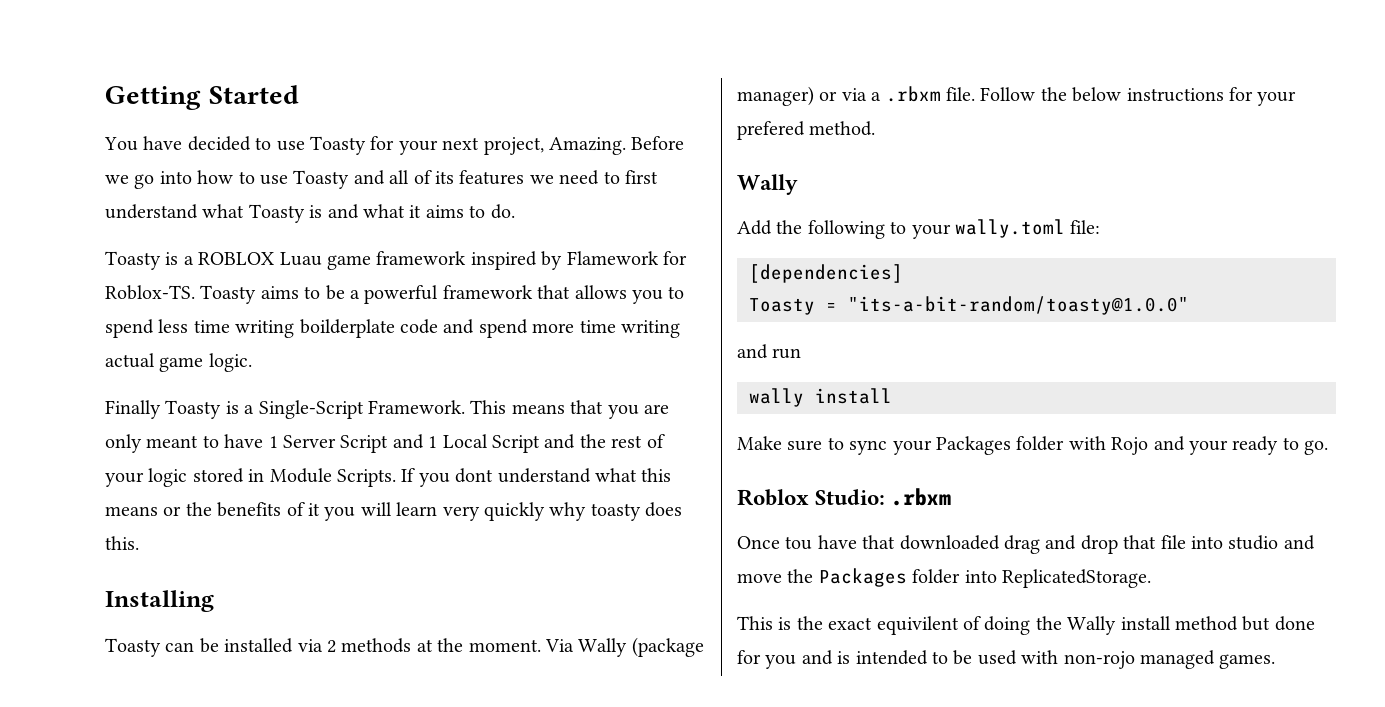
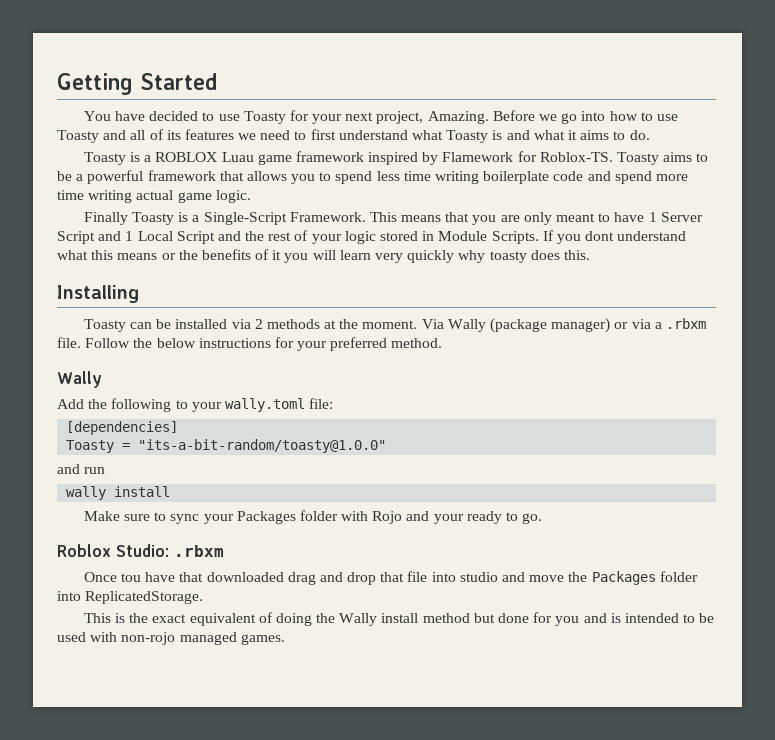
- Toasty aims to be a powerful framework that allows you to spend less time writing boilderplate code and spend more time writing actual game logic.
+ Toasty aims to be a powerful framework that allows you to spend less time writing boilerplate code and spend more time writing actual game logic.
- Follow the below instructions for your prefered method.
+ Follow the below instructions for your preferred method.
- This is the exact equivilent of doing the Wally install method but done for you and is intended to be used with non-rojo managed games.
+ This is the exact equivalent of doing the Wally install method but done for you and is intended to be used with non-rojo managed games.

